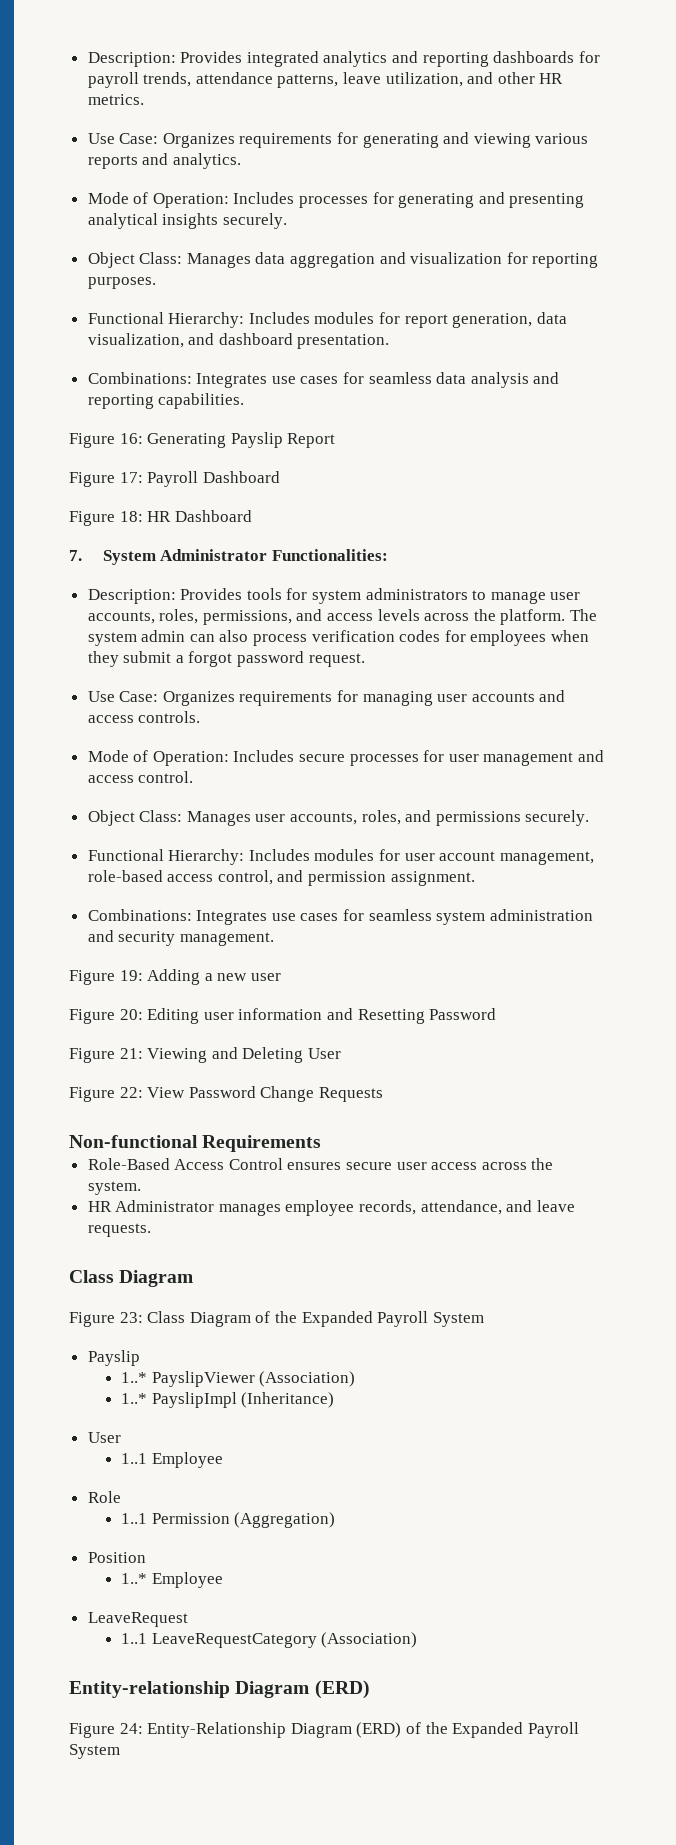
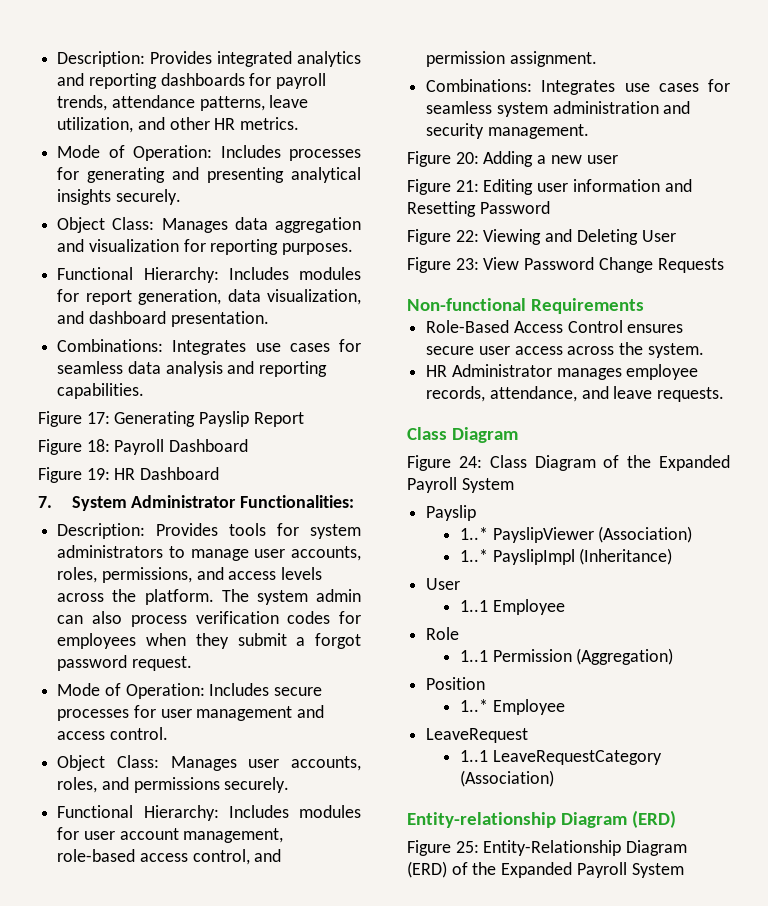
- Use Case: Organizes requirements for generating and viewing various reports and analytics.
- Figure 16: Generating Payslip Report
+ Figure 17: Generating Payslip Report
- Figure 17: Payroll Dashboard
+ Figure 18: Payroll Dashboard
- Figure 18: HR Dashboard
+ Figure 19: HR Dashboard
- Use Case: Organizes requirements for managing user accounts and access controls.
- Figure 19: Adding a new user
+ Figure 20: Adding a new user
- Figure 20: Editing user information and Resetting Password
+ Figure 21: Editing user information and Resetting Password
- Figure 21: Viewing and Deleting User
+ Figure 22: Viewing and Deleting User
- Figure 22: View Password Change Requests
+ Figure 23: View Password Change Requests
- Figure 23: Class Diagram of the Expanded Payroll System
+ Figure 24: Class Diagram of the Expanded Payroll System
- Figure 24: Entity-Relationship Diagram (ERD) of the Expanded Payroll System
+ Figure 25: Entity-Relationship Diagram (ERD) of the Expanded Payroll System

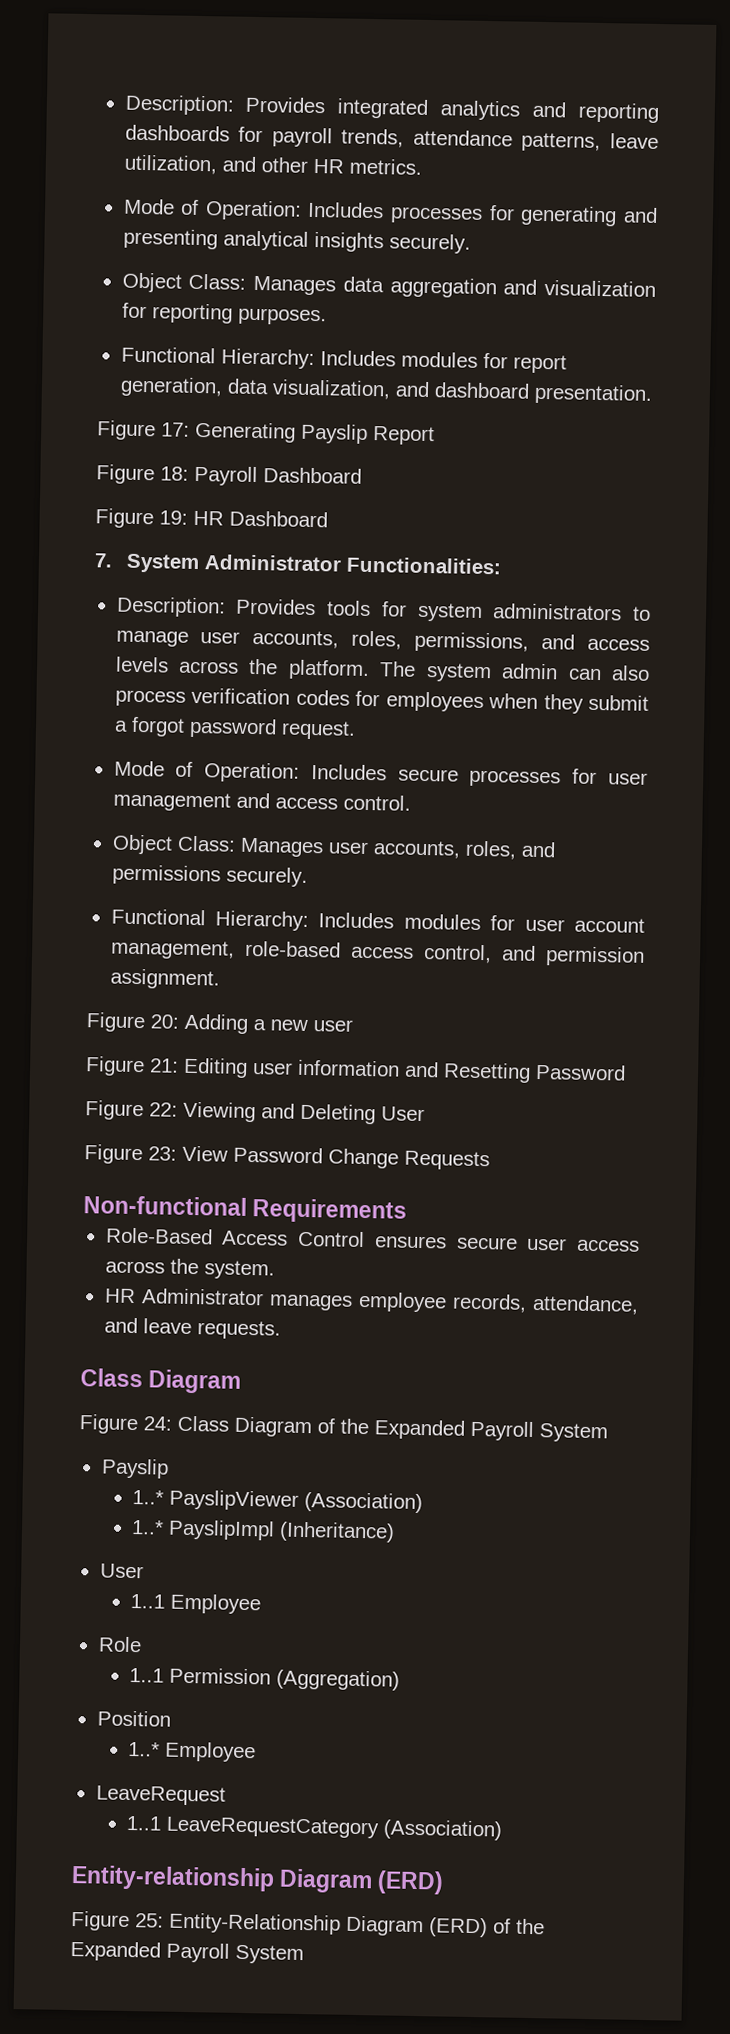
- Combinations: Integrates use cases for seamless data analysis and reporting capabilities.
- Combinations: Integrates use cases for seamless system administration and security management.

